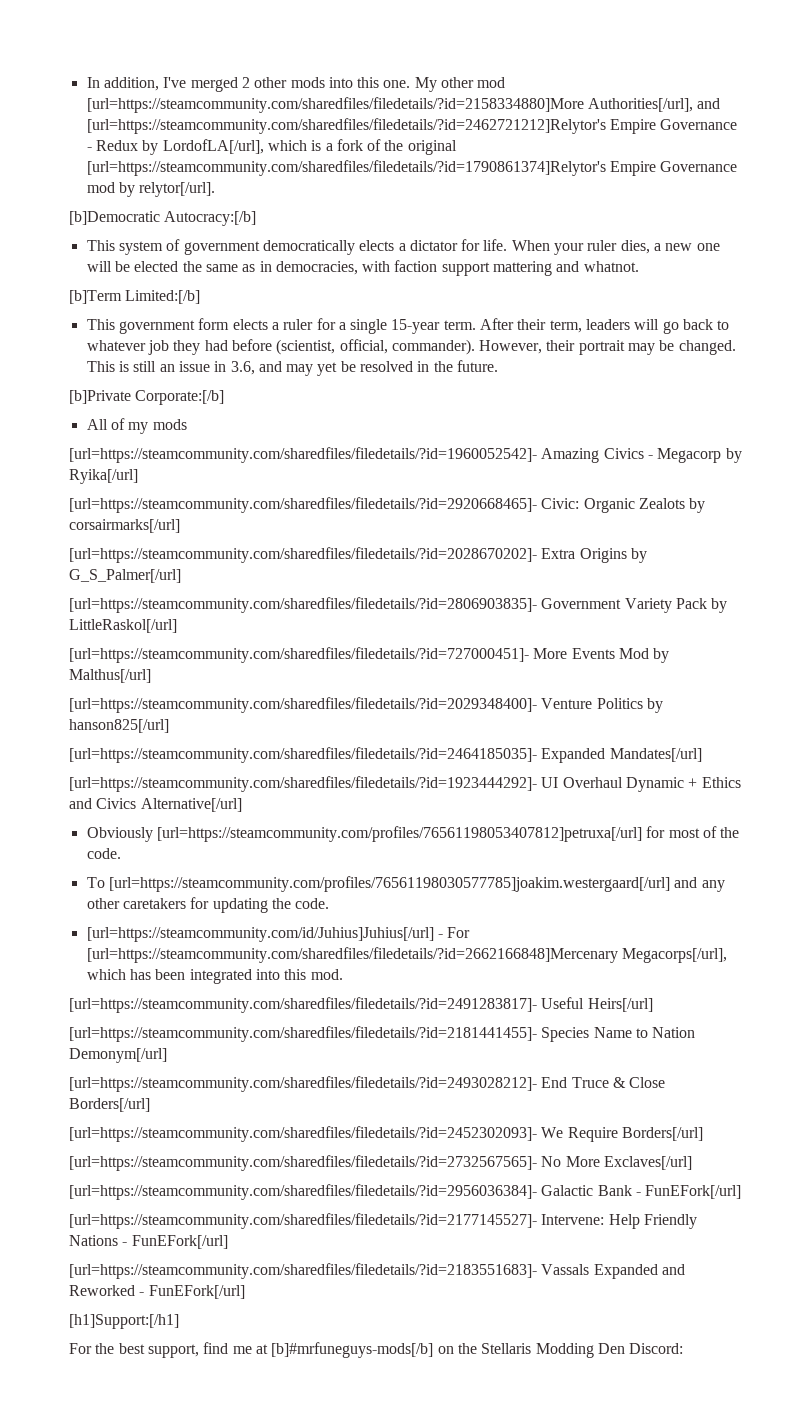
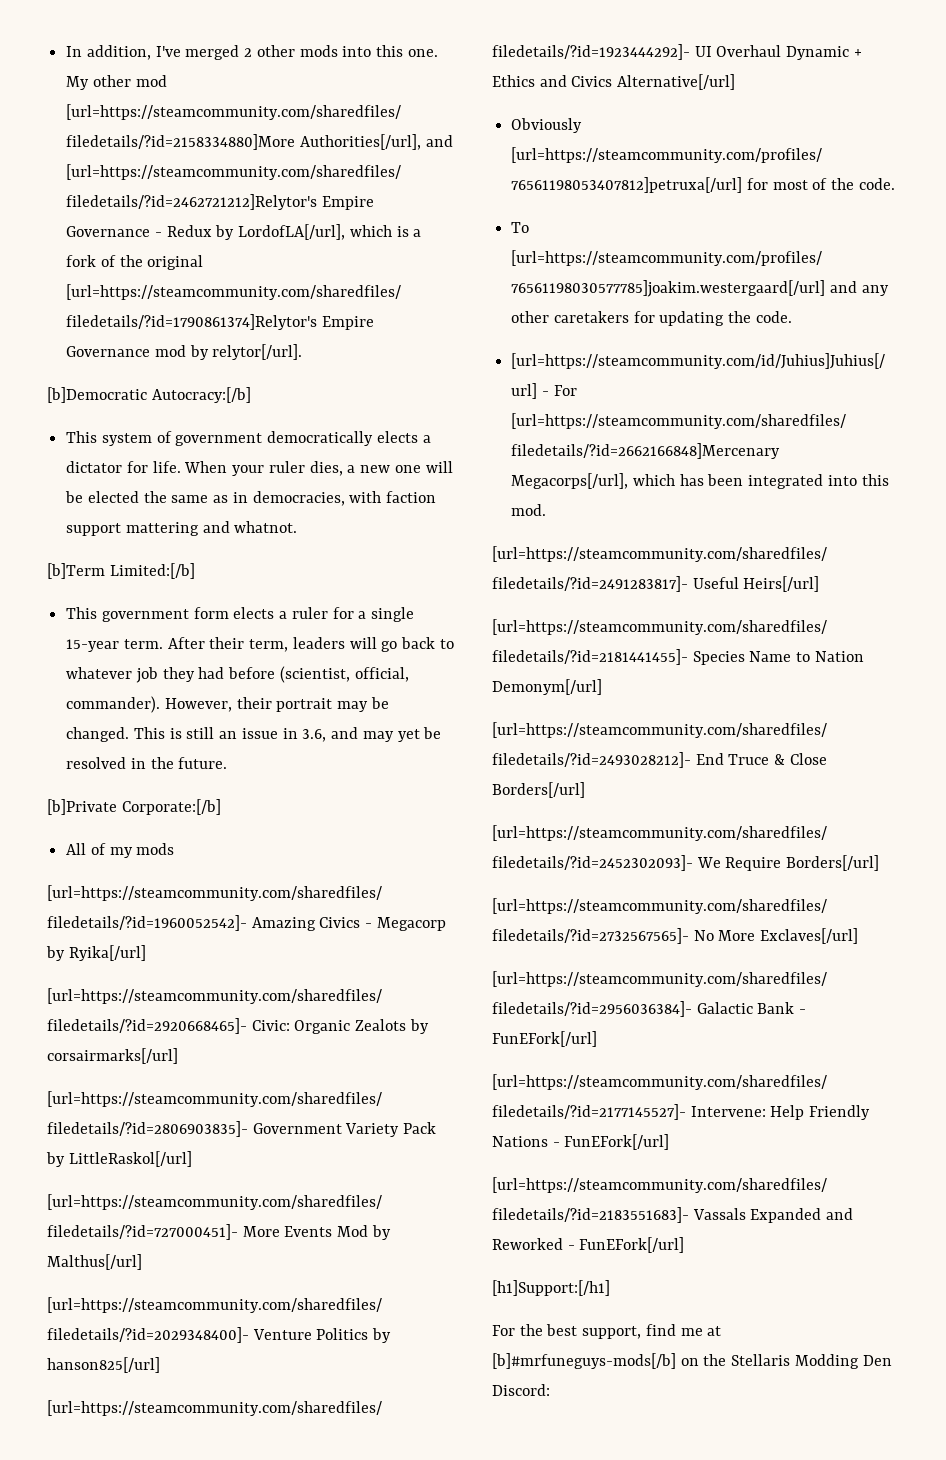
- [url=https://steamcommunity.com/sharedfiles/filedetails/?id=2028670202]- Extra Origins by G_S_Palmer[/url]
- [url=https://steamcommunity.com/sharedfiles/filedetails/?id=2464185035]- Expanded Mandates[/url]

